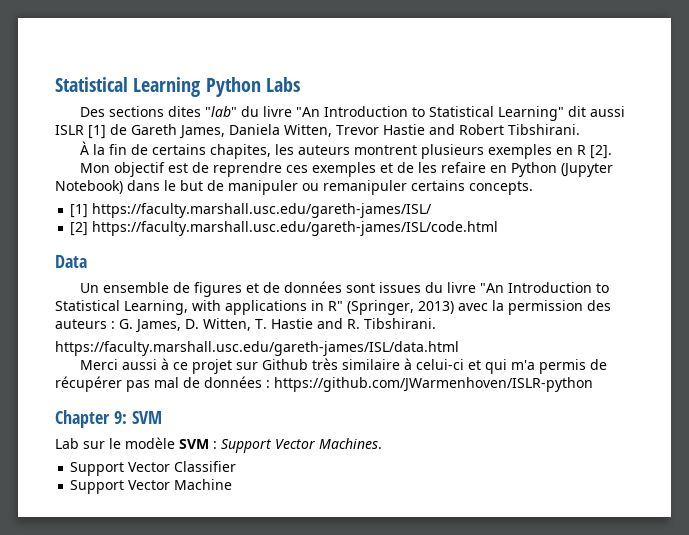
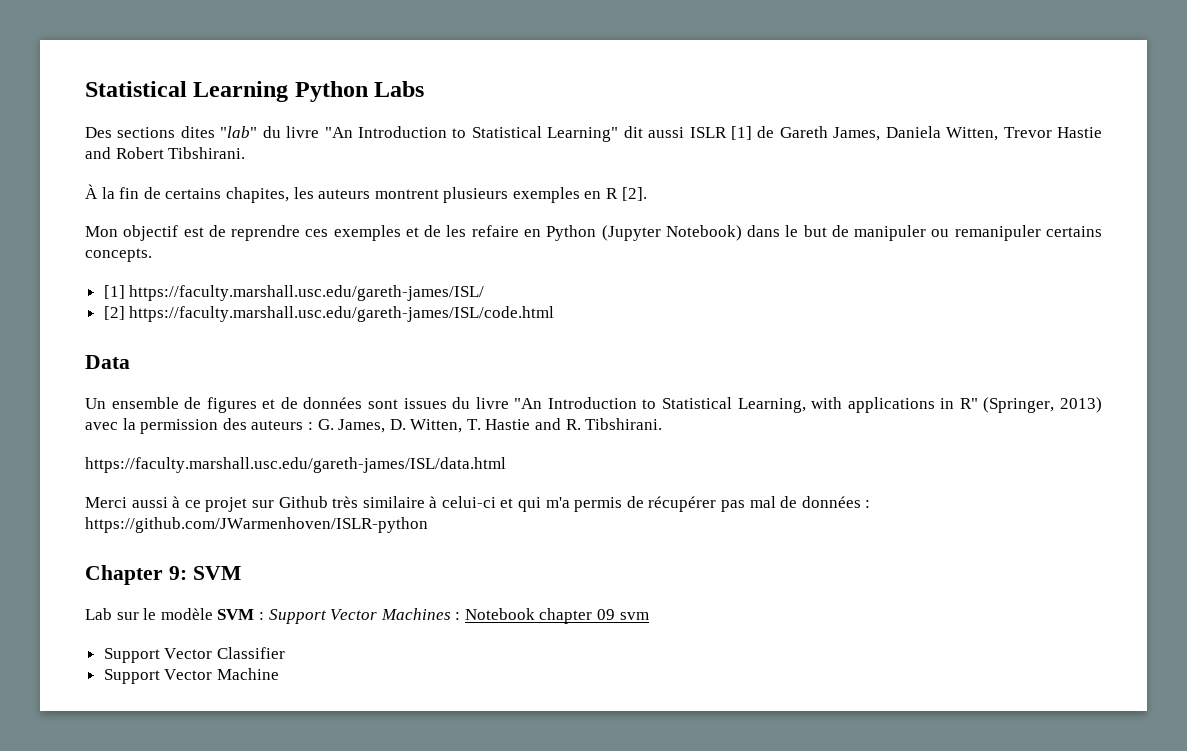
- Lab sur le modèle SVM : Support Vector Machines.
+ Lab sur le modèle SVM : Support Vector Machines : Notebook chapter 09 svm

